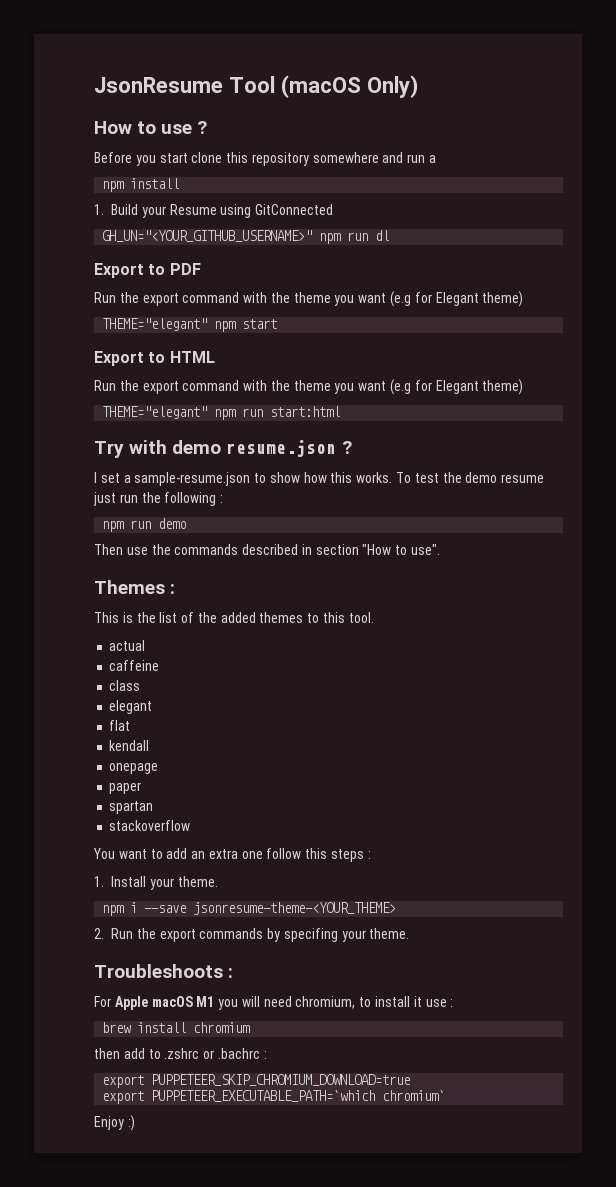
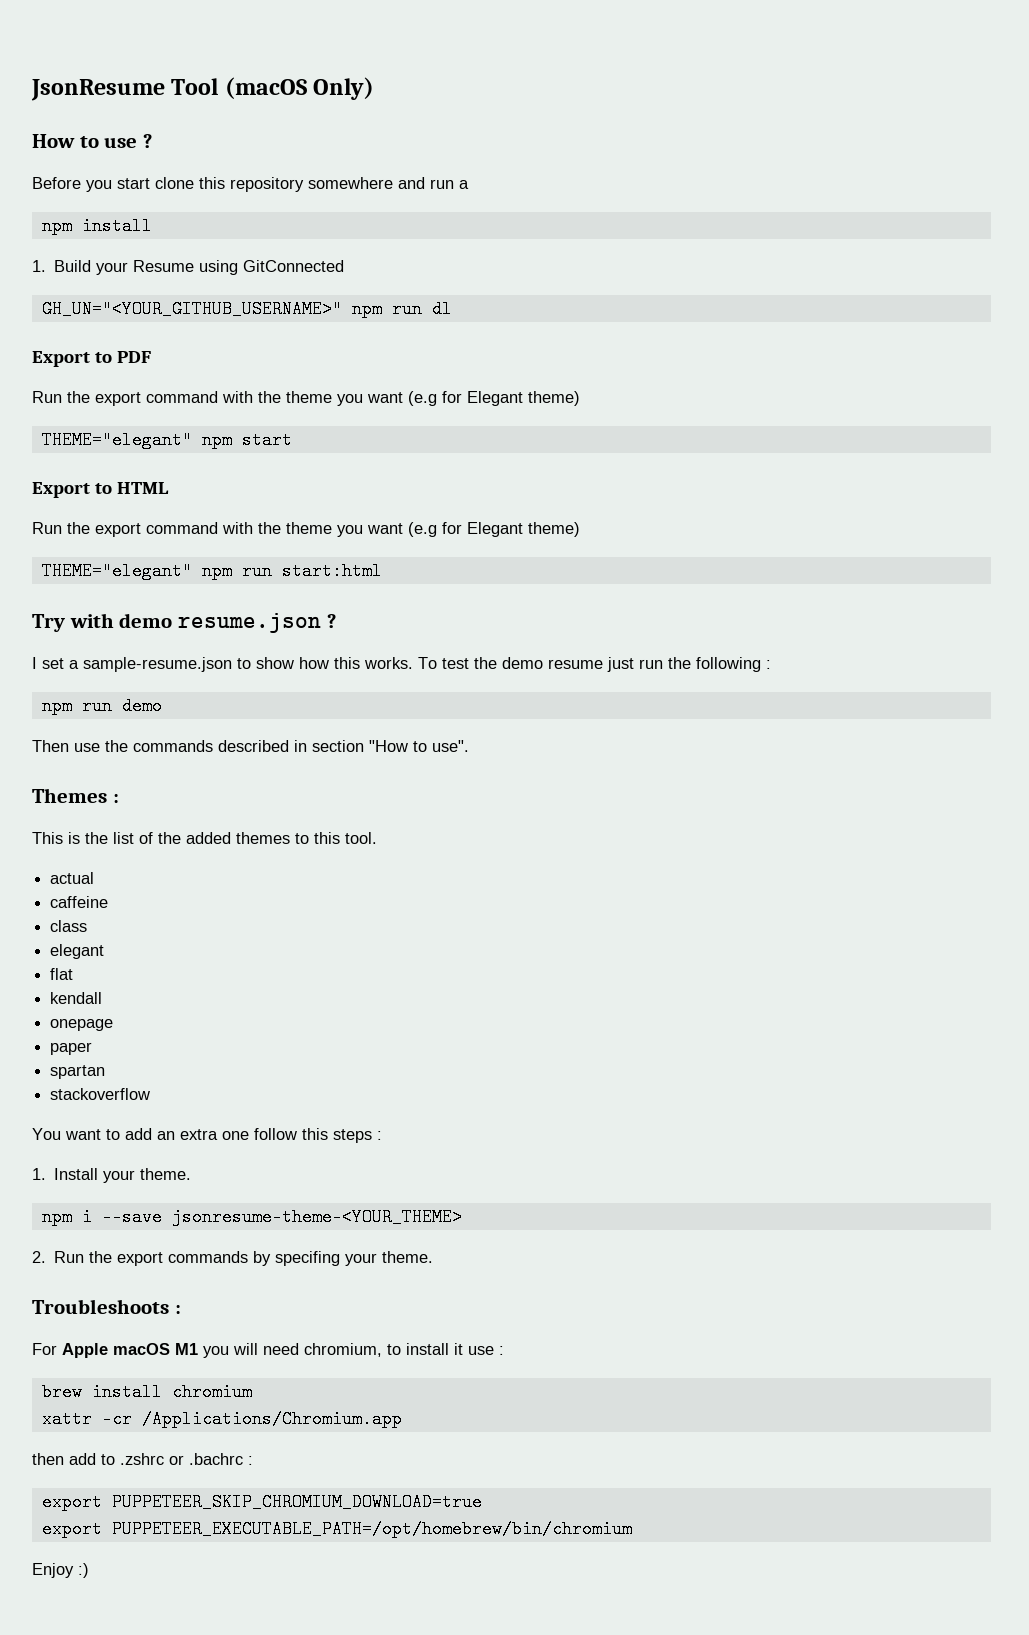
+ xattr -cr /Applications/Chromium.app
- export PUPPETEER_EXECUTABLE_PATH=`which chromium`
+ export PUPPETEER_EXECUTABLE_PATH=/opt/homebrew/bin/chromium

